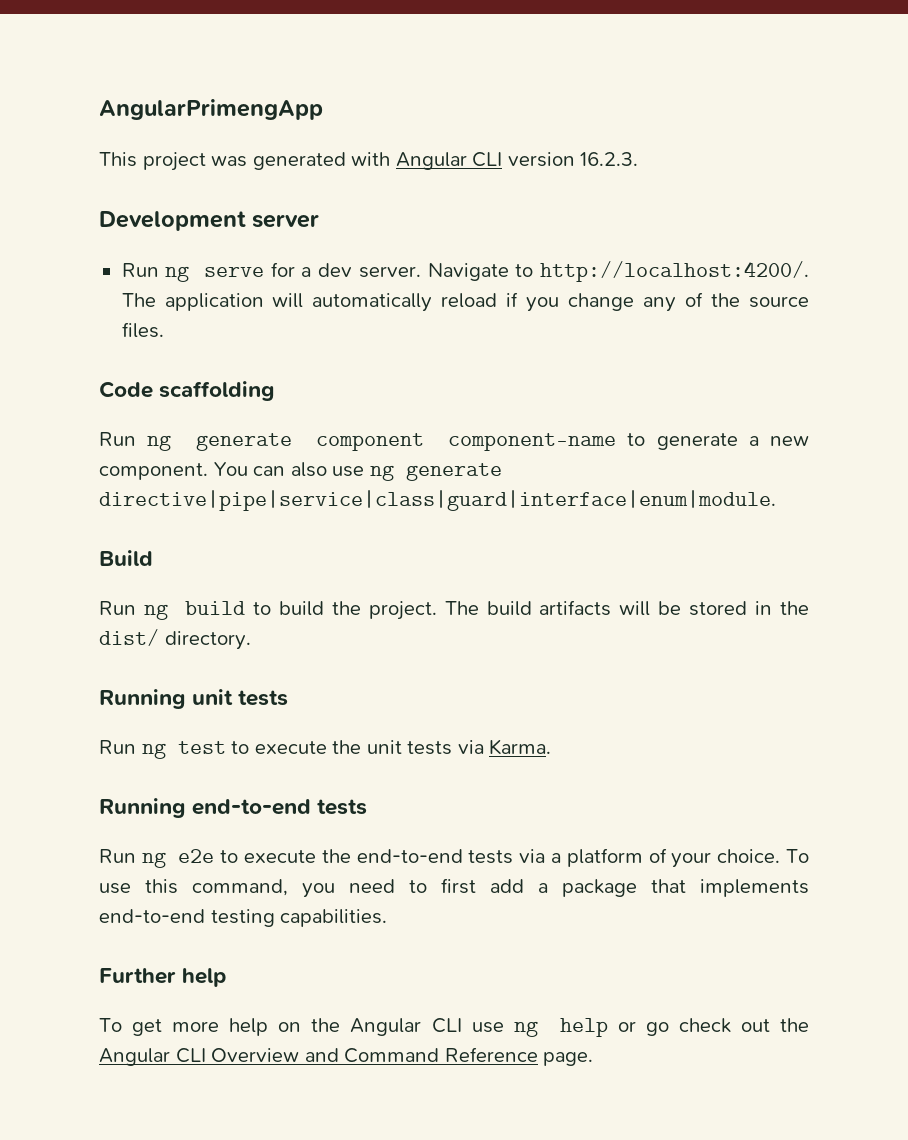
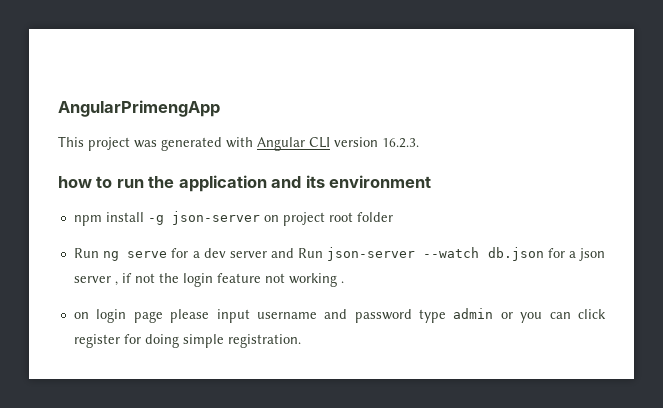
- Development server
+ how to run the application and its environment
+ npm install -g json-server on project root folder
- Run ng serve for a dev server. Navigate to http://localhost:4200/. The application will automatically reload if you change any of the source files.
- Code scaffolding
- Run ng generate component component-name to generate a new component. You can also use ng generate directive|pipe|service|class|guard|interface|enum|module.
- Build
- Run ng build to build the project. The build artifacts will be stored in the dist/ directory.
- Running unit tests
- Run ng test to execute the unit tests via Karma.
- Running end-to-end tests
- Run ng e2e to execute the end-to-end tests via a platform of your choice. To use this command, you need to first add a package that implements end-to-end testing capabilities.
- Further help
- To get more help on the Angular CLI use ng help or go check out the Angular CLI Overview and Command Reference page.
+ Run ng serve for a dev server and Run json-server --watch db.json for a json server , if not the login feature not working .
+ on login page please input username and password type admin or you can click register for doing simple registration.

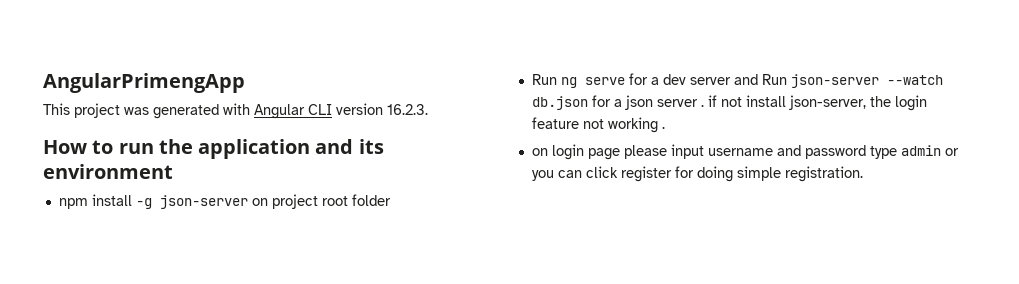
- how to run the application and its environment
+ How to run the application and its environment
- Run ng serve for a dev server and Run json-server --watch db.json for a json server , if not the login feature not working .
+ Run ng serve for a dev server and Run json-server --watch db.json for a json server . if not install json-server, the login feature not working .

